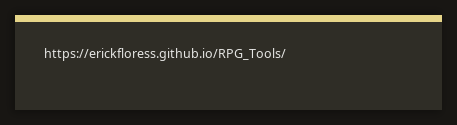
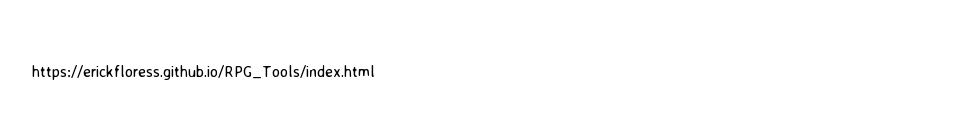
- https://erickfloress.github.io/RPG_Tools/
+ https://erickfloress.github.io/RPG_Tools/index.html

